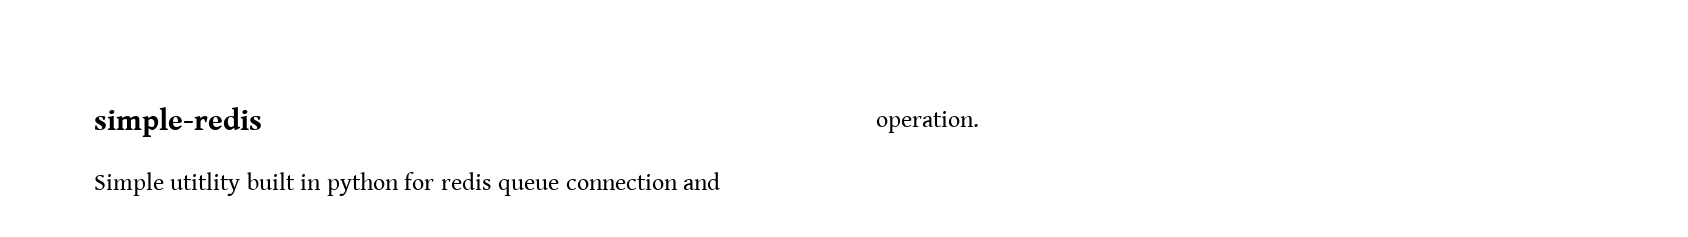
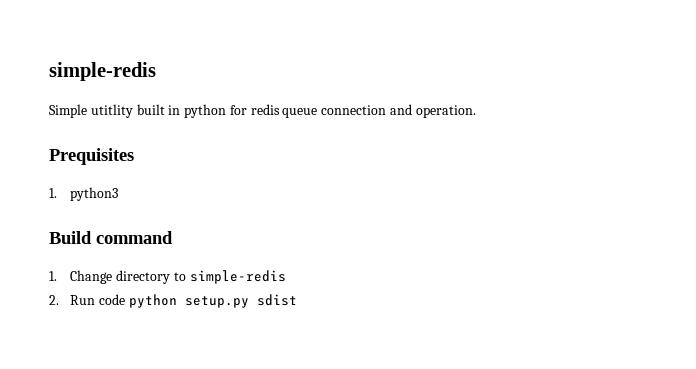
+ Prequisites
+ 1. python3
+ Build command
+ 1. Change directory to simple-redis
+ 2. Run code python setup.py sdist

